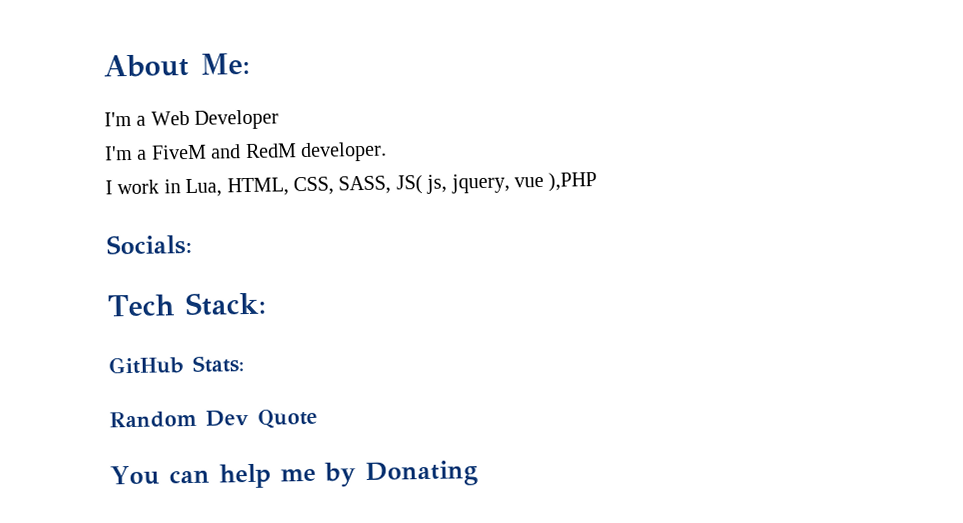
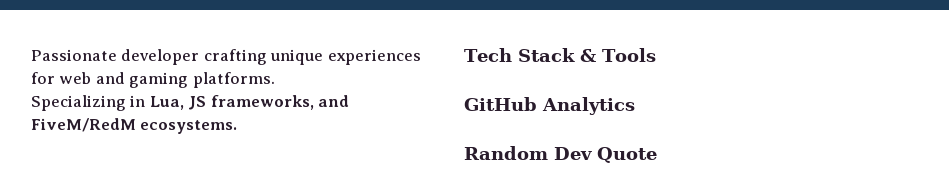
- About Me:
- I'm a Web Developer
- I'm a FiveM and RedM developer.
- I work in Lua, HTML, CSS, SASS, JS( js, jquery, vue ),PHP
- Socials:
- Tech Stack:
+ Passionate developer crafting unique experiences for web and gaming platforms.
+ Specializing in Lua, JS frameworks, and FiveM/RedM ecosystems.
+ Tech Stack & Tools
- GitHub Stats:
+ GitHub Analytics
- You can help me by Donating

